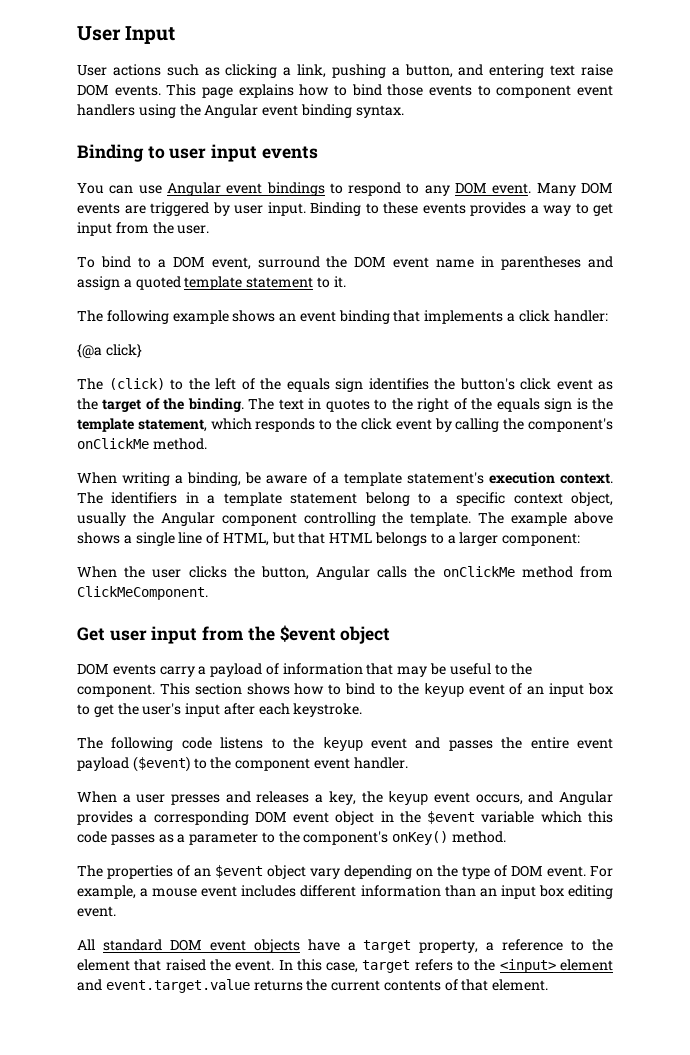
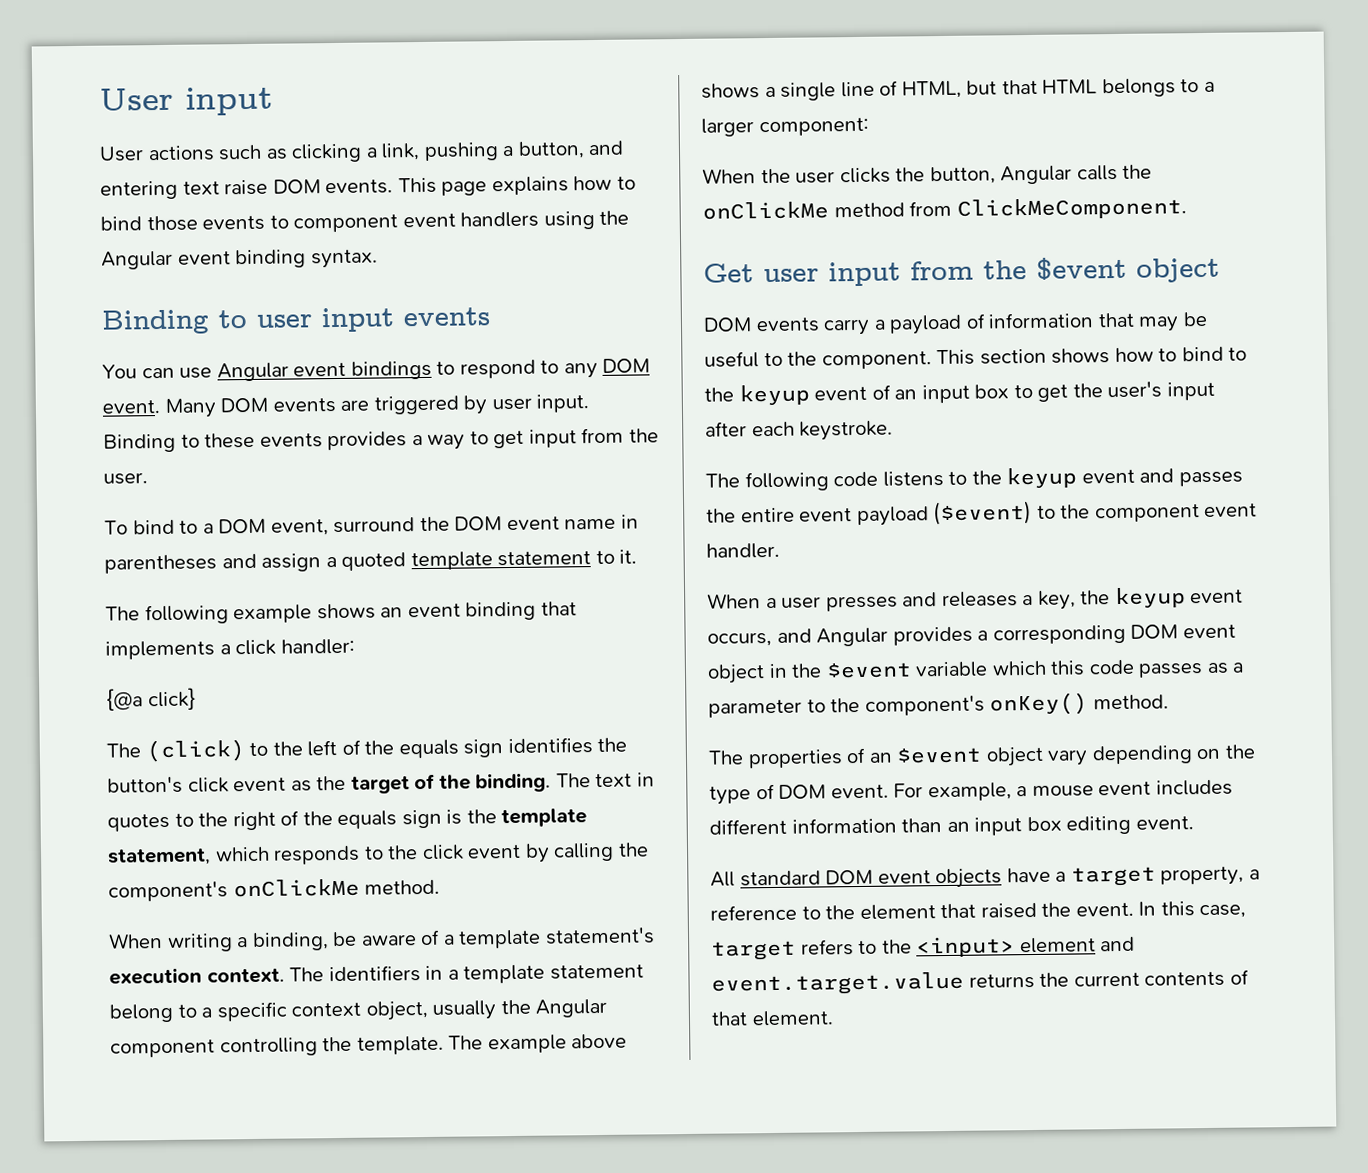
- User Input
+ User input

